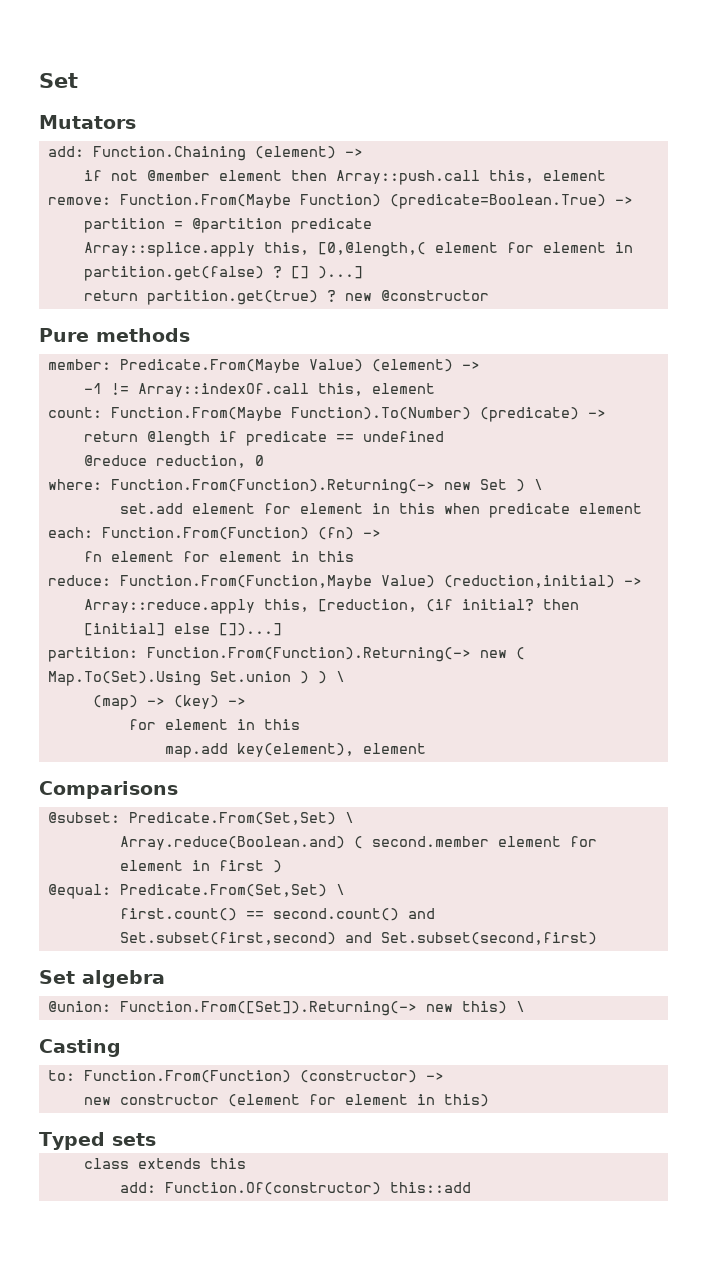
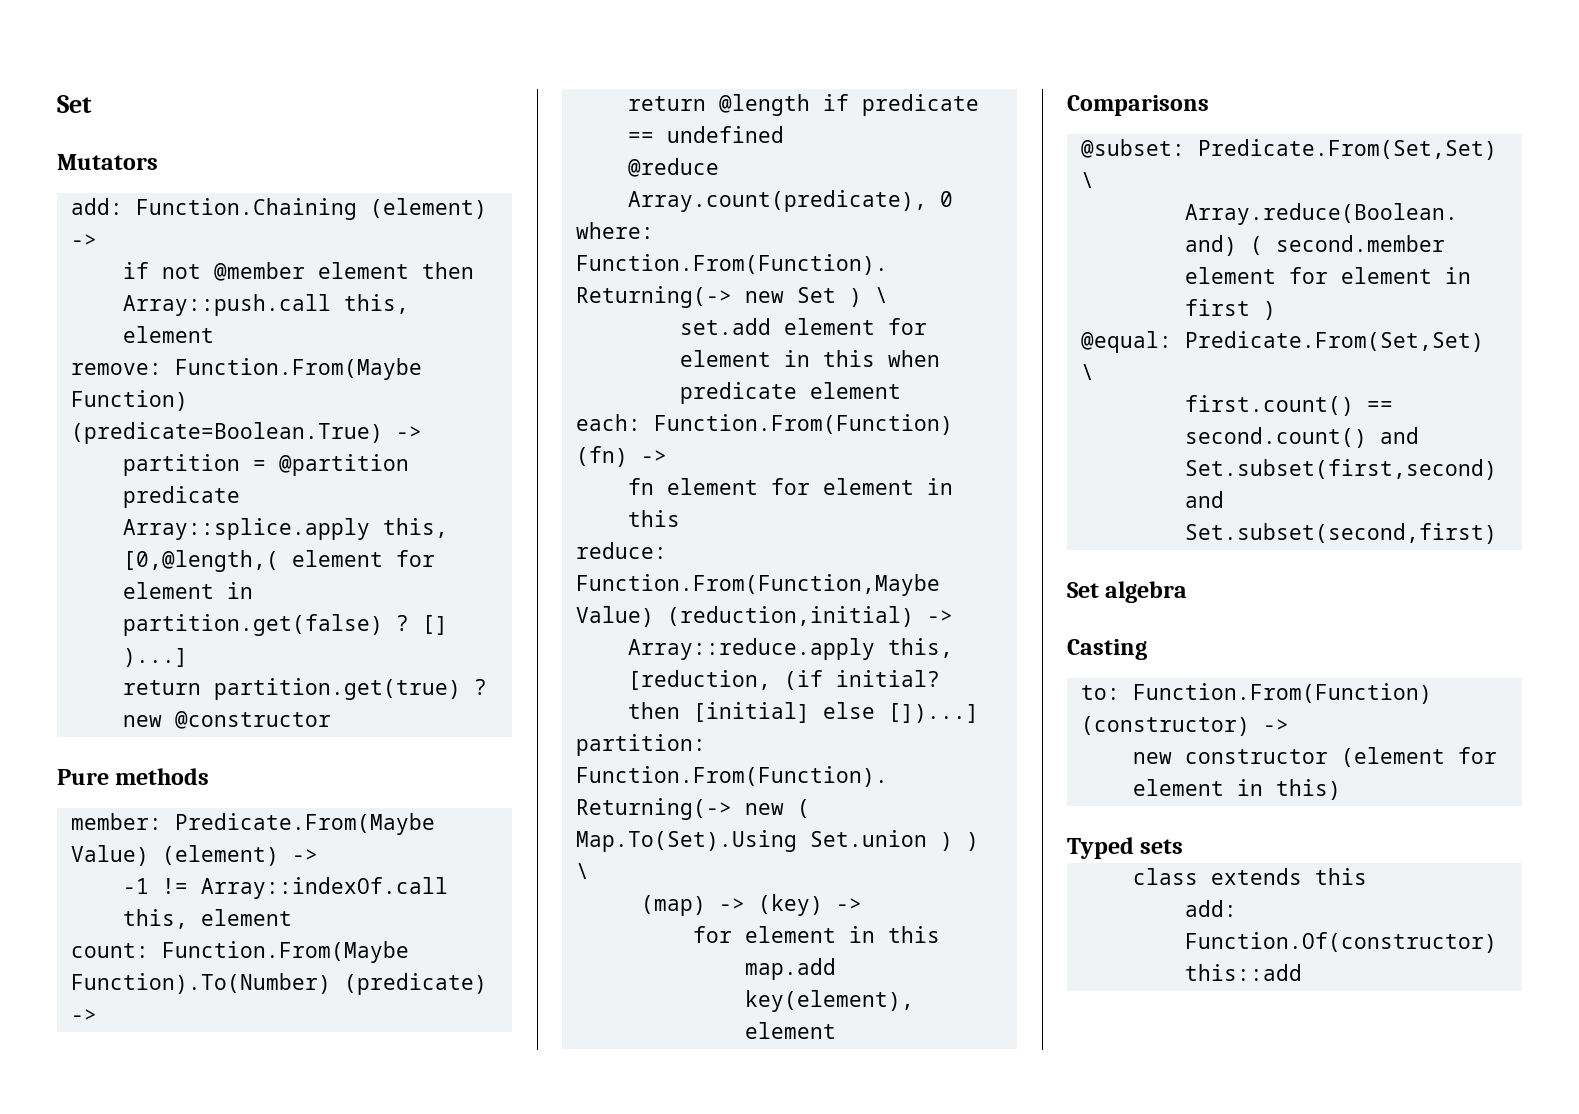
- @reduce reduction, 0
+ @reduce Array.count(predicate), 0
- @union: Function.From([Set]).Returning(-> new this) \

